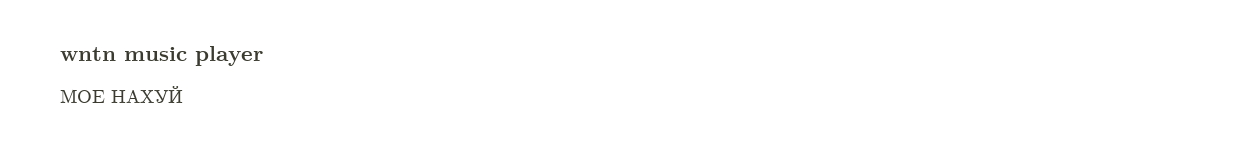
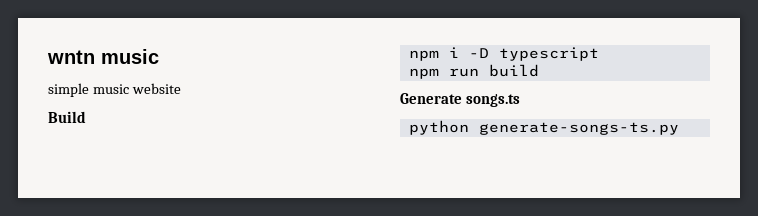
- wntn music player
- МОЕ НАХУЙ
+ wntn music
+ simple music website
+ Build
+ npm i -D typescript
+ npm run build
+ Generate songs.ts
+ python generate-songs-ts.py

